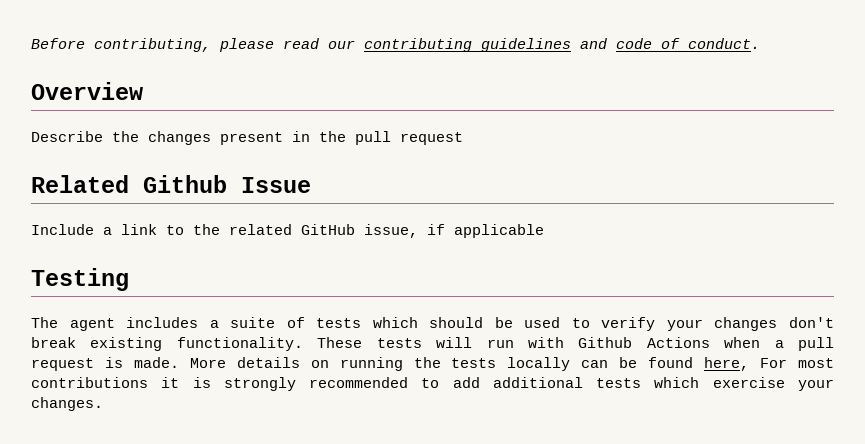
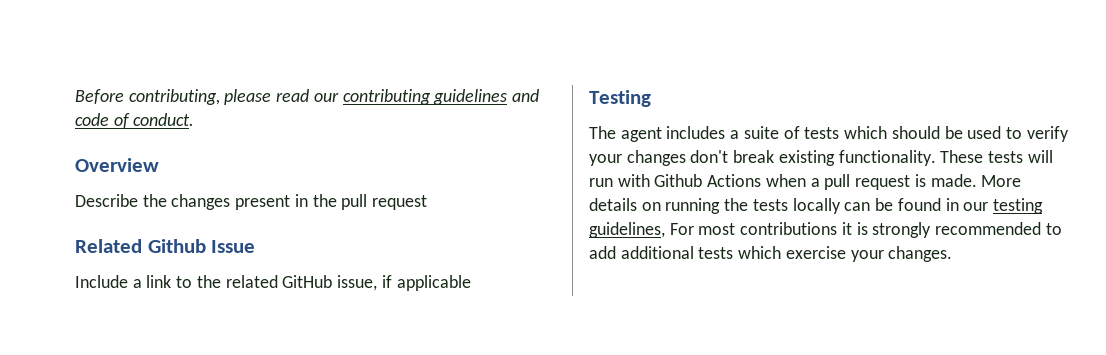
- More details on running the tests locally can be found here, For most contributions it is strongly recommended to add additional tests which exercise your changes.
+ More details on running the tests locally can be found in our testing guidelines, For most contributions it is strongly recommended to add additional tests which exercise your changes.

